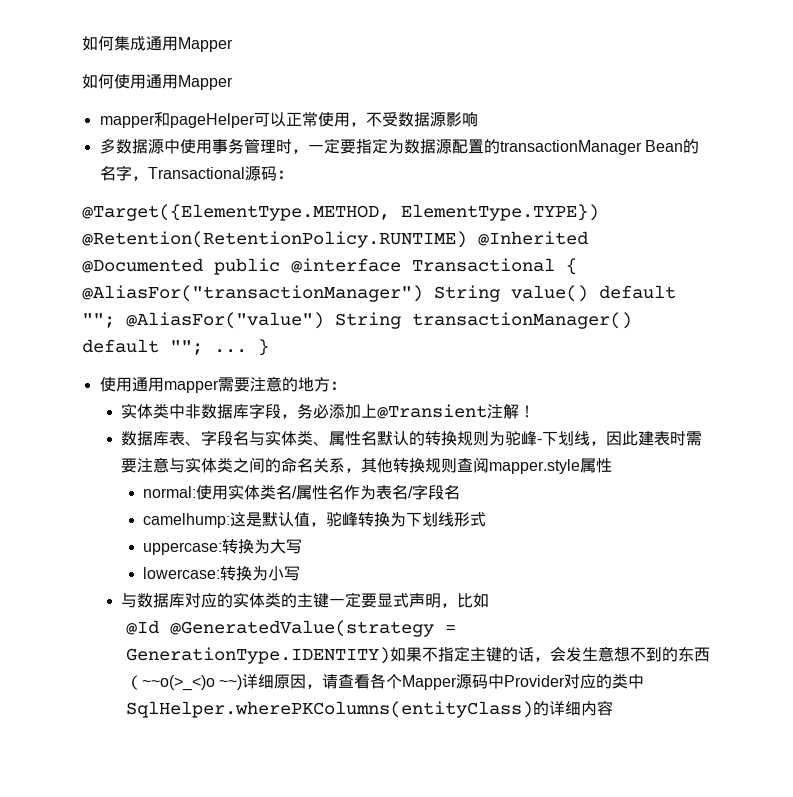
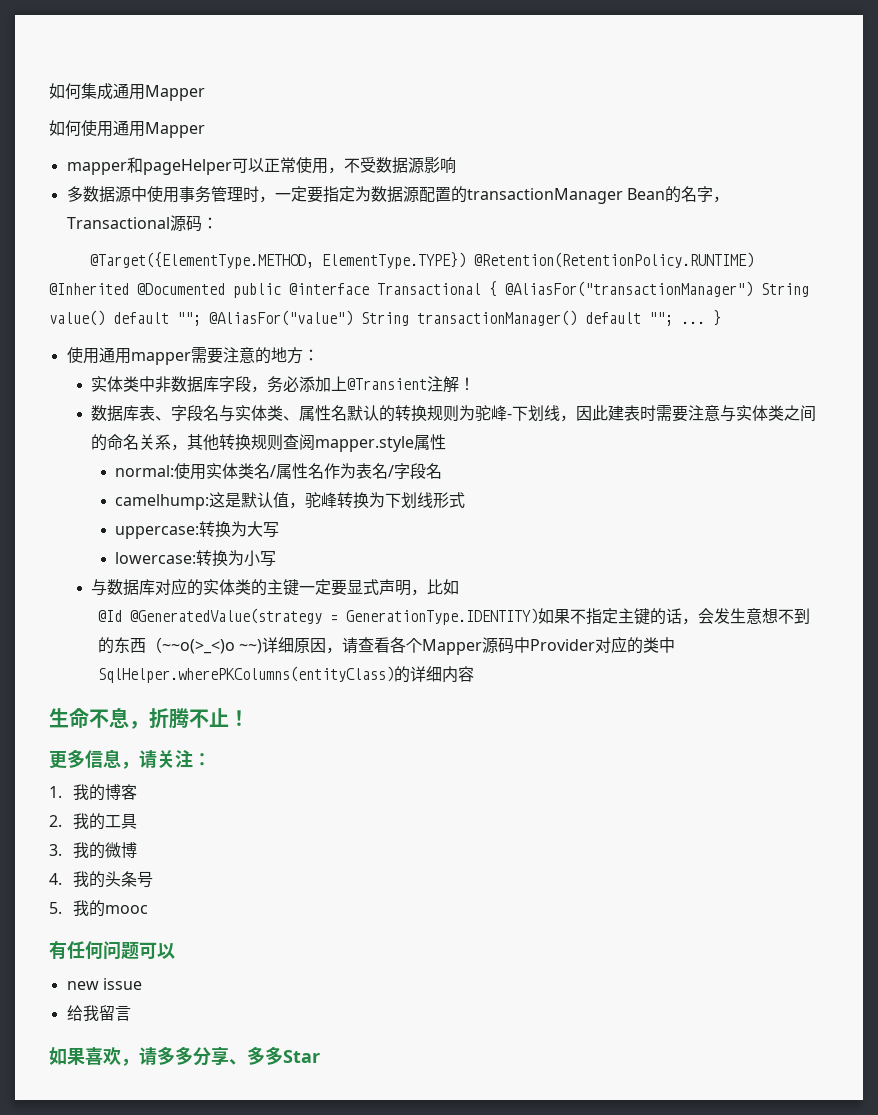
+ 生命不息，折腾不止！
+ 更多信息，请关注：
+ 1.我的博客
+ 2.我的工具
+ 3.我的微博
+ 4.我的头条号
+ 5.我的mooc
+ 有任何问题可以
+ new issue
+ 给我留言
+ 如果喜欢，请多多分享、多多Star

